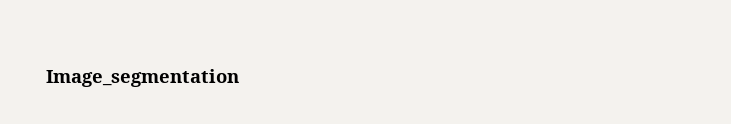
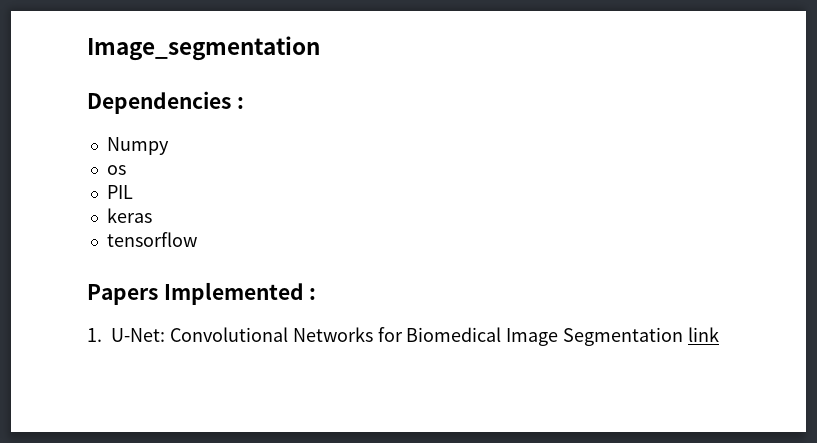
+ Dependencies :
+ Numpy
+ os
+ PIL
+ keras
+ tensorflow
+ Papers Implemented :
+ 1. U-Net: Convolutional Networks for Biomedical Image Segmentation link

